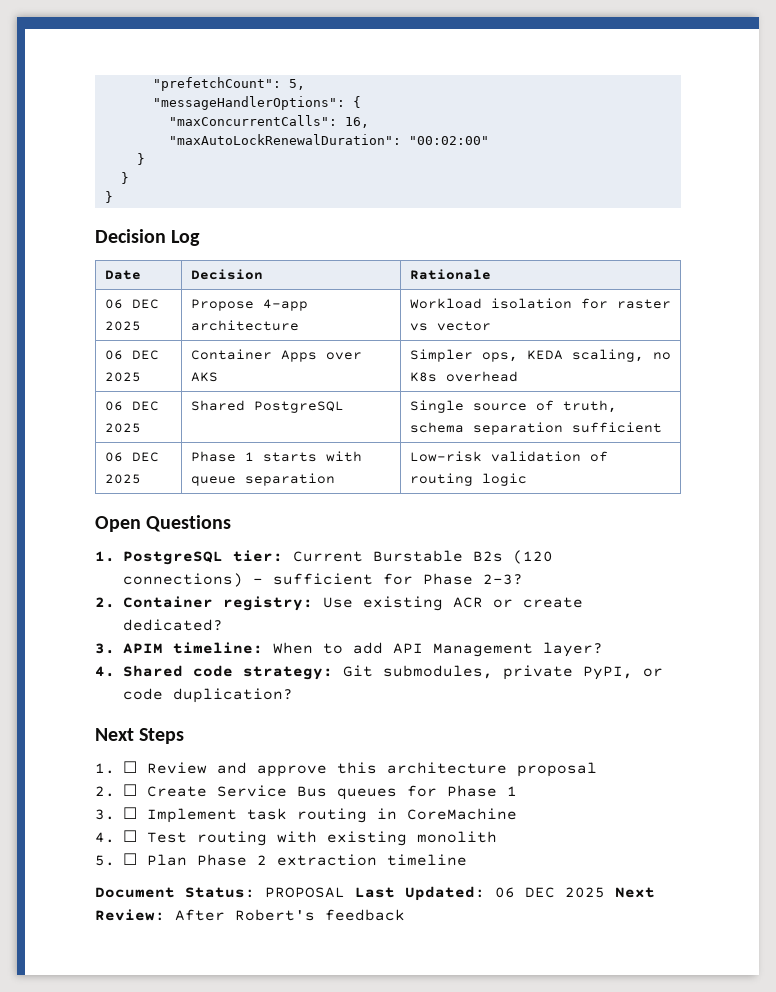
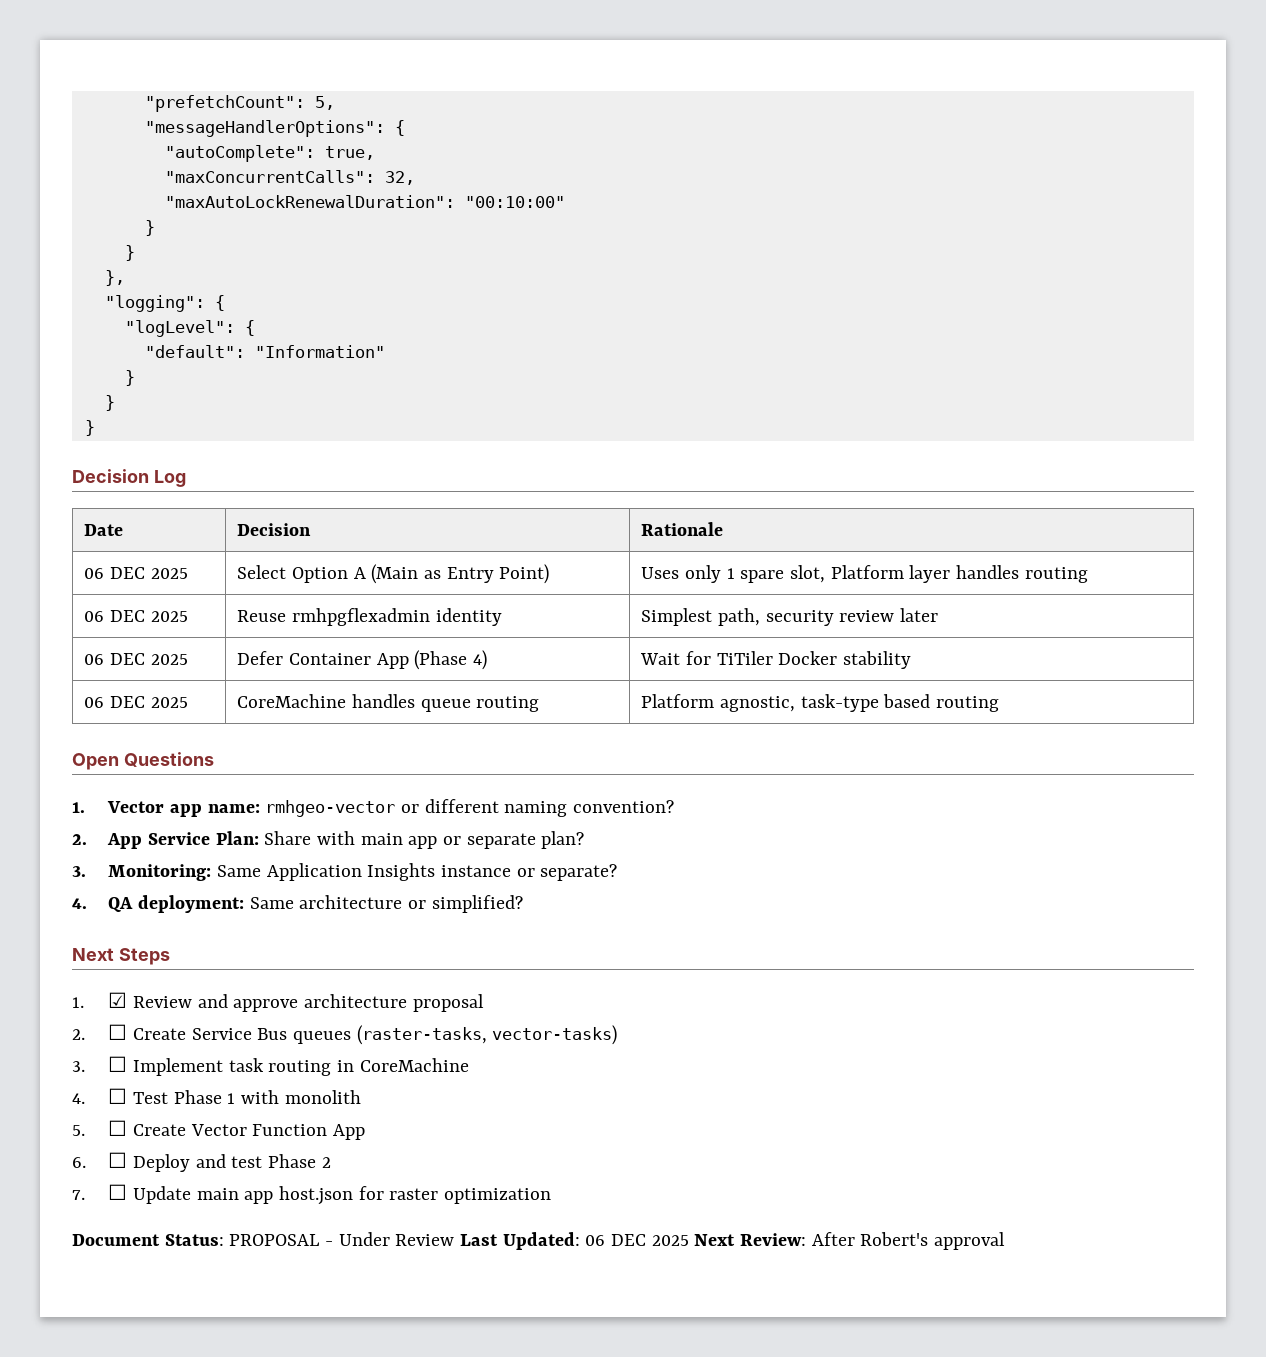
+ "autoComplete": true,
- "maxConcurrentCalls": 16,
+ "maxConcurrentCalls": 32,
- "maxAutoLockRenewalDuration": "00:02:00"
+ "maxAutoLockRenewalDuration": "00:10:00"
+ }
+ }
+ },
+ "logging": {
+ "logLevel": {
+ "default": "Information"
- 06 DEC 2025 | Propose 4-app architecture | Workload isolation for raster vs vector
- 06 DEC 2025 | Container Apps over AKS | Simpler ops, KEDA scaling, no K8s overhead
- 06 DEC 2025 | Shared PostgreSQL | Single source of truth, schema separation sufficient
- 06 DEC 2025 | Phase 1 starts with queue separation | Low-risk validation of routing logic
+ 06 DEC 2025 | Select Option A (Main as Entry Point) | Uses only 1 spare slot, Platform layer handles routing
+ 06 DEC 2025 | Reuse rmhpgflexadmin identity | Simplest path, security review later
+ 06 DEC 2025 | Defer Container App (Phase 4) | Wait for TiTiler Docker stability
+ 06 DEC 2025 | CoreMachine handles queue routing | Platform agnostic, task-type based routing
- 1. PostgreSQL tier: Current Burstable B2s (120 connections) - sufficient for Phase 2-3?
- 2. Container registry: Use existing ACR or create dedicated?
- 3. APIM timeline: When to add API Management layer?
- 4. Shared code strategy: Git submodules, private PyPI, or code duplication?
+ 1. Vector app name: rmhgeo-vector or different naming convention?
+ 2. App Service Plan: Share with main app or separate plan?
+ 3. Monitoring: Same Application Insights instance or separate?
+ 4. QA deployment: Same architecture or simplified?
- 1. ☐ Review and approve this architecture proposal
+ 1. ☑ Review and approve architecture proposal
- 2. ☐ Create Service Bus queues for Phase 1
+ 2. ☐ Create Service Bus queues (raster-tasks, vector-tasks)
- 4. ☐ Test routing with existing monolith
+ 4. ☐ Test Phase 1 with monolith
- 5. ☐ Plan Phase 2 extraction timeline
+ 5. ☐ Create Vector Function App
+ 6. ☐ Deploy and test Phase 2
+ 7. ☐ Update main app host.json for raster optimization
- Document Status: PROPOSAL Last Updated: 06 DEC 2025 Next Review: After Robert's feedback
+ Document Status: PROPOSAL - Under Review Last Updated: 06 DEC 2025 Next Review: After Robert's approval

